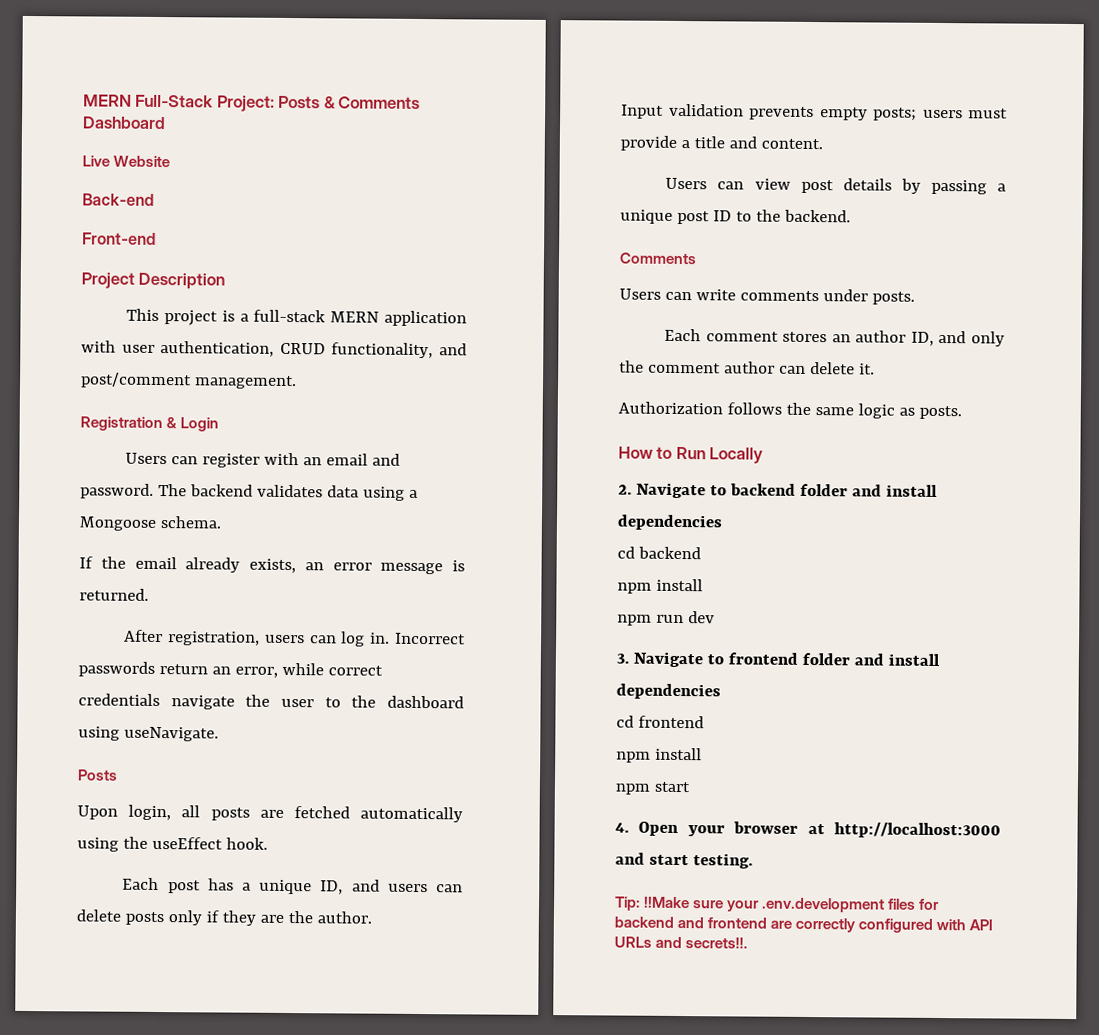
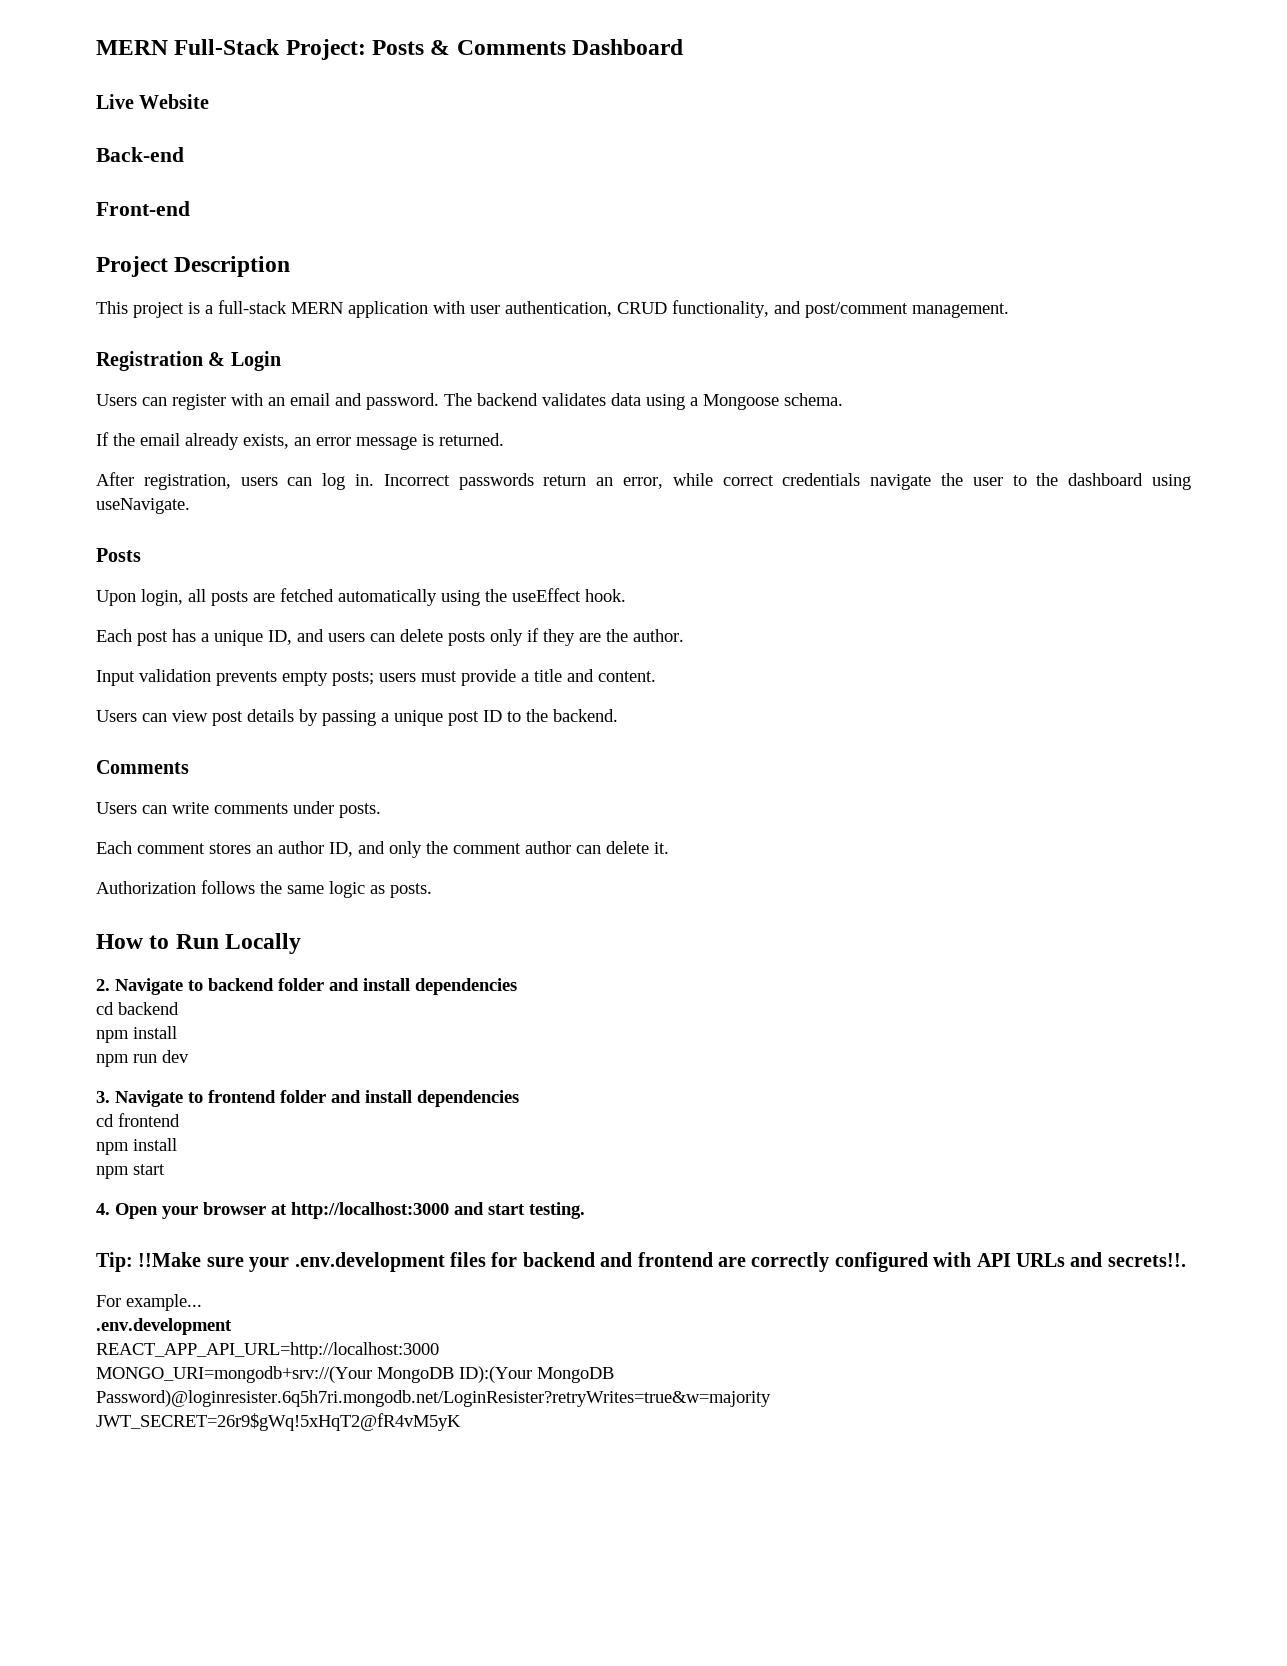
+ For example...
+ .env.development
+ REACT_APP_API_URL=http://localhost:3000
+ MONGO_URI=mongodb+srv://(Your MongoDB ID):(Your MongoDB Password)@loginresister.6q5h7ri.mongodb.net/LoginResister?retryWrites=true&w=majority
+ JWT_SECRET=26r9$gWq!5xHqT2@fR4vM5yK

